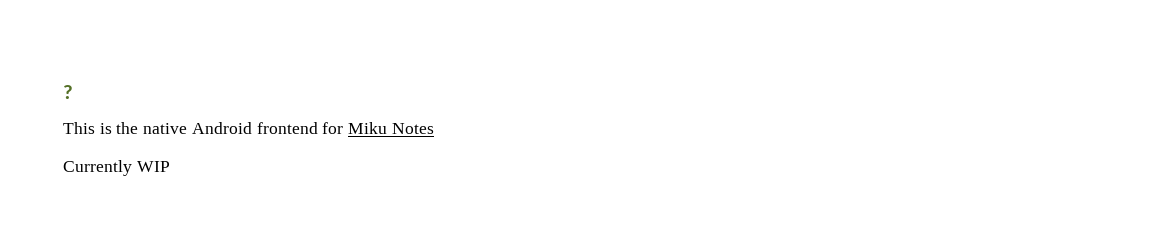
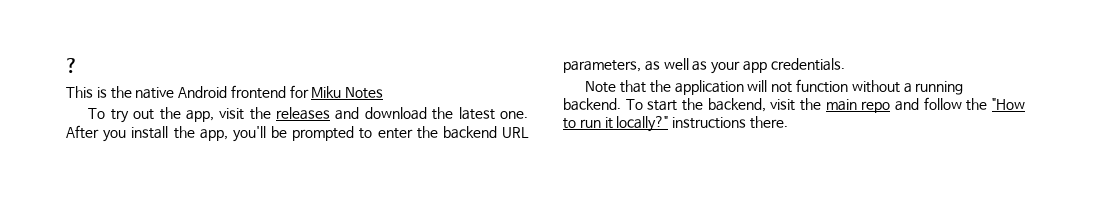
- Currently WIP
+ To try out the app, visit the releases and download the latest one. After you install the app, you'll be prompted to enter the backend URL parameters, as well as your app credentials.
+ Note that the application will not function without a running backend. To start the backend, visit the main repo and follow the "How to run it locally?" instructions there.

